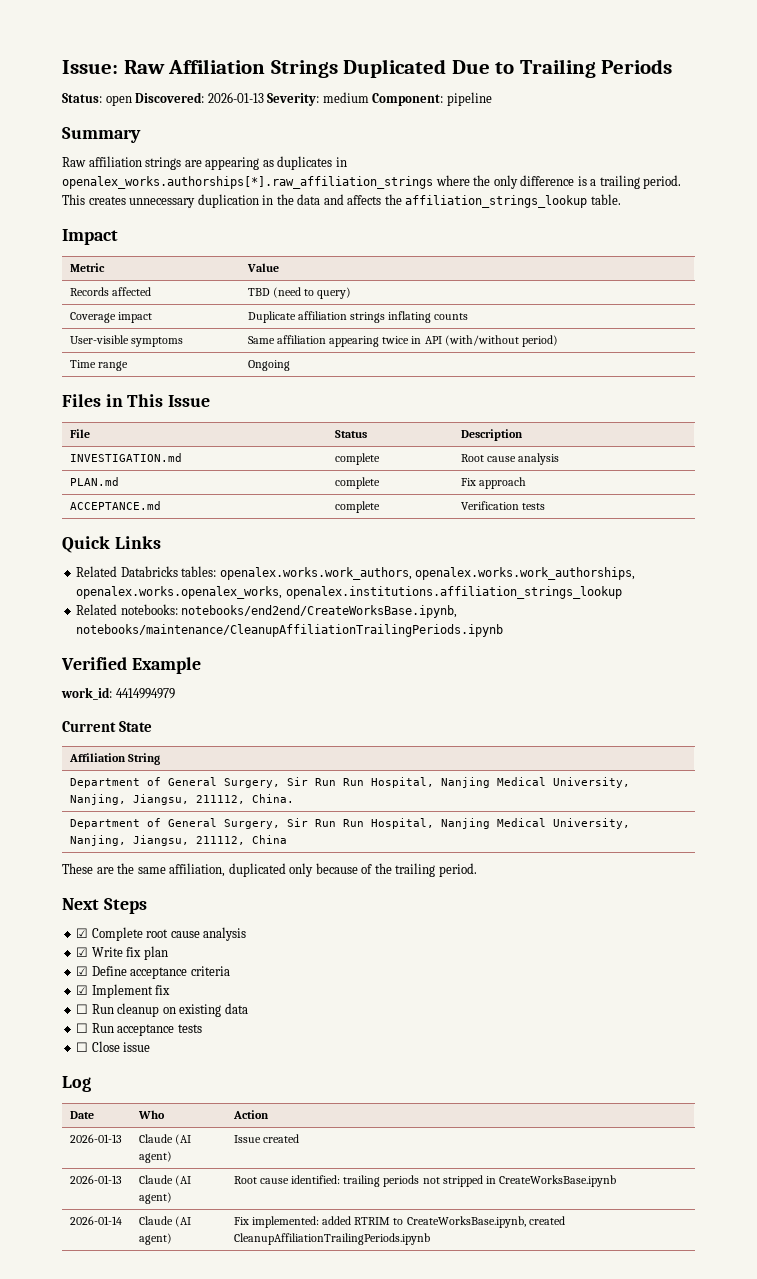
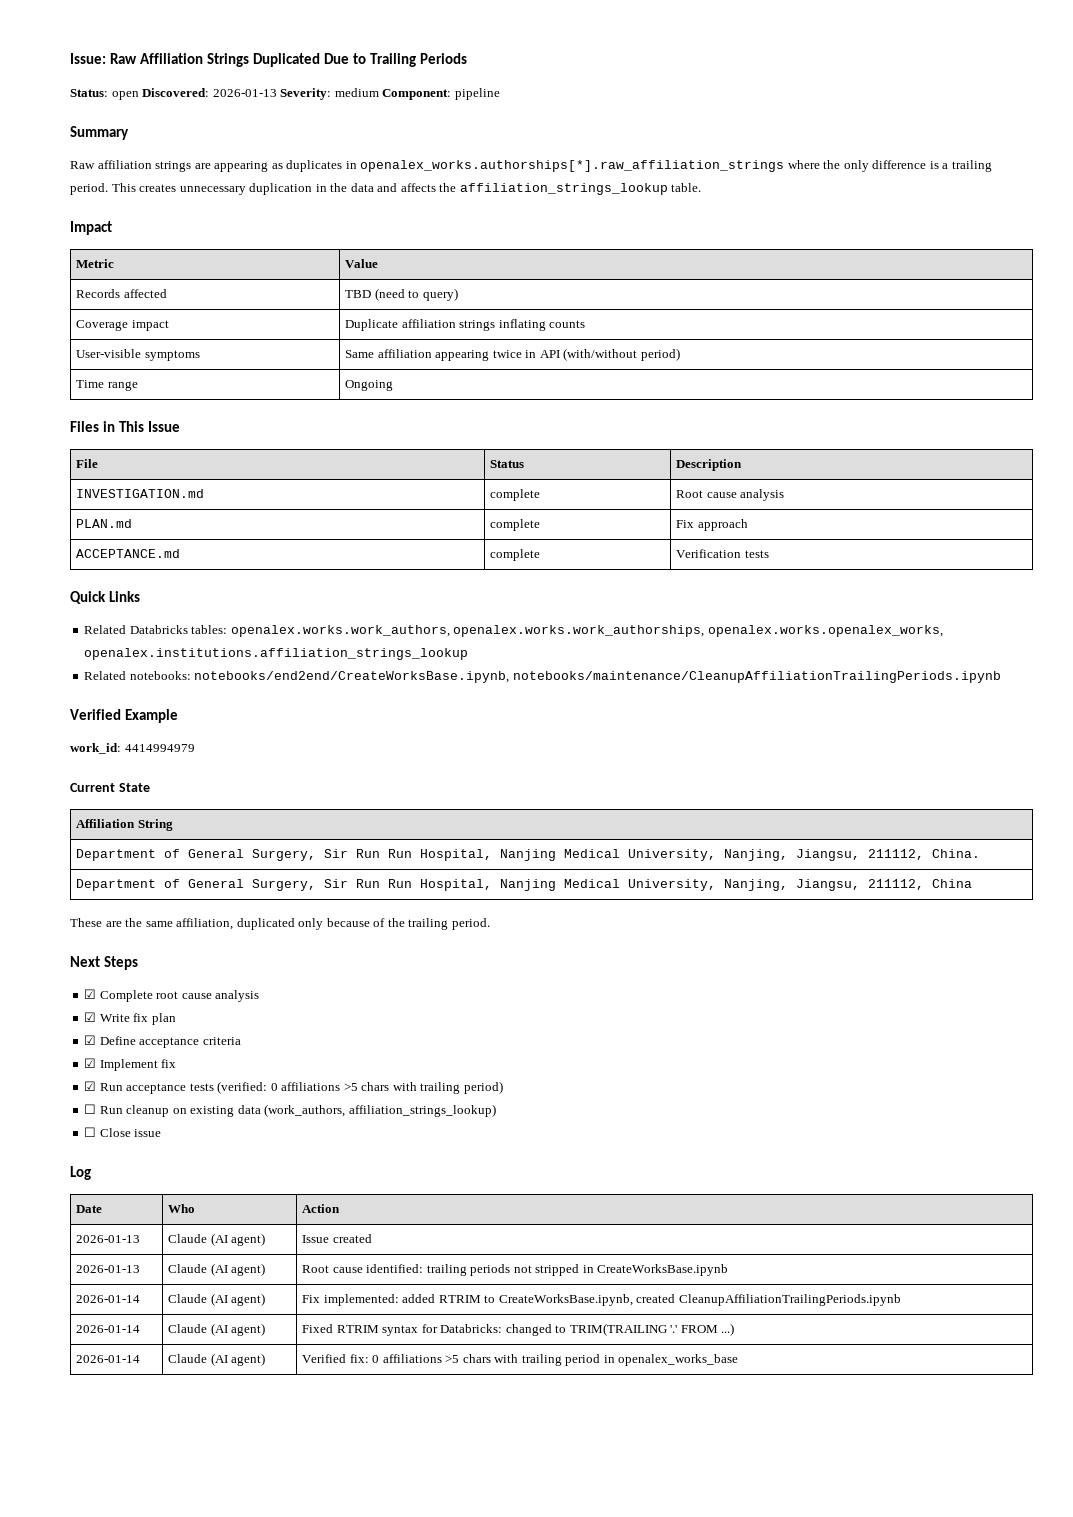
+ ☑ Run acceptance tests (verified: 0 affiliations >5 chars with trailing period)
- ☐ Run cleanup on existing data
- ☐ Run acceptance tests
+ ☐ Run cleanup on existing data (work_authors, affiliation_strings_lookup)
+ 2026-01-14 | Claude (AI agent) | Fixed RTRIM syntax for Databricks: changed to TRIM(TRAILING '.' FROM ...)
+ 2026-01-14 | Claude (AI agent) | Verified fix: 0 affiliations >5 chars with trailing period in openalex_works_base

